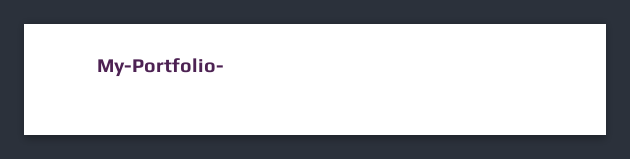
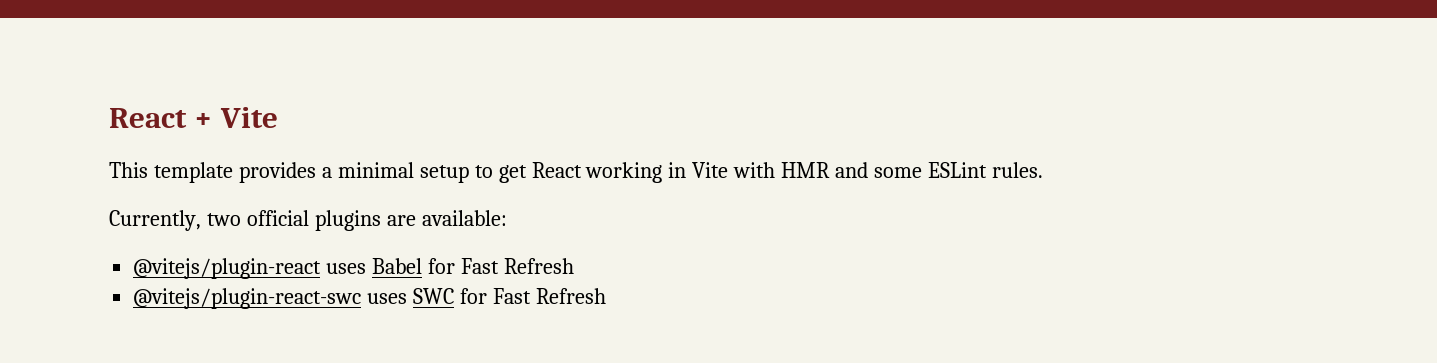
- My-Portfolio-
+ React + Vite
+ This template provides a minimal setup to get React working in Vite with HMR and some ESLint rules.
+ Currently, two official plugins are available:
+ @vitejs/plugin-react uses Babel for Fast Refresh
+ @vitejs/plugin-react-swc uses SWC for Fast Refresh

